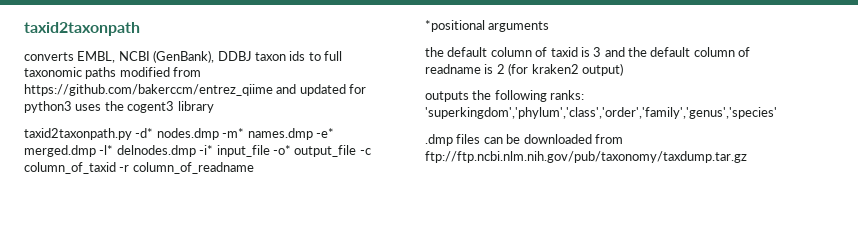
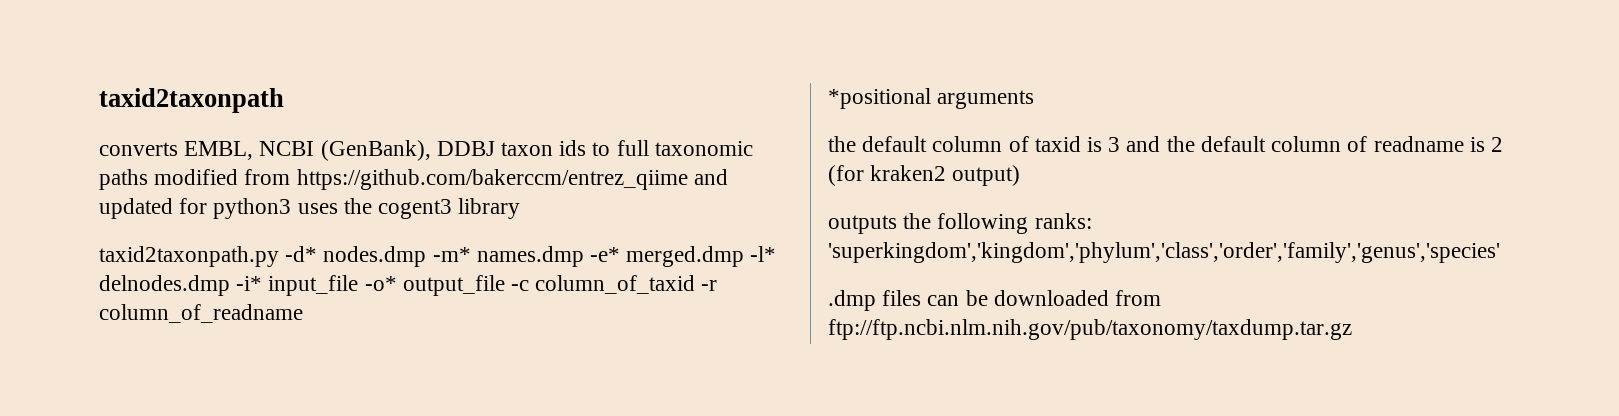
- outputs the following ranks: 'superkingdom','phylum','class','order','family','genus','species'
+ outputs the following ranks: 'superkingdom','kingdom','phylum','class','order','family','genus','species'

